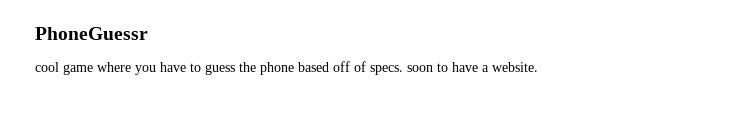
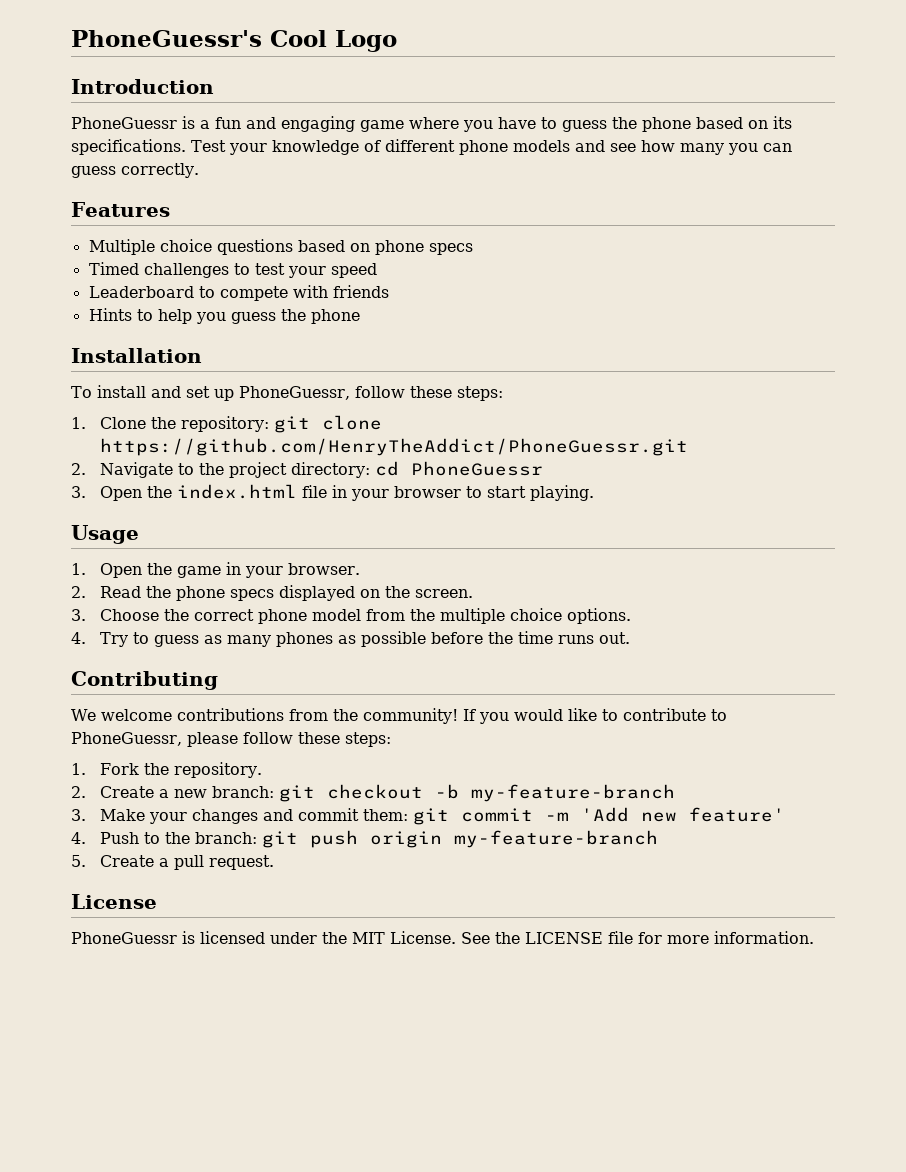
- PhoneGuessr
- cool game where you have to guess the phone based off of specs. soon to have a website.
+ PhoneGuessr's Cool Logo
+ Introduction
+ PhoneGuessr is a fun and engaging game where you have to guess the phone based on its specifications. Test your knowledge of different phone models and see how many you can guess correctly.
+ Features
+ Multiple choice questions based on phone specs
+ Timed challenges to test your speed
+ Leaderboard to compete with friends
+ Hints to help you guess the phone
+ Installation
+ To install and set up PhoneGuessr, follow these steps:
+ 1. Clone the repository: git clone https://github.com/HenryTheAddict/PhoneGuessr.git
+ 2. Navigate to the project directory: cd PhoneGuessr
+ 3. Open the index.html file in your browser to start playing.
+ Usage
+ 1. Open the game in your browser.
+ 2. Read the phone specs displayed on the screen.
+ 3. Choose the correct phone model from the multiple choice options.
+ 4. Try to guess as many phones as possible before the time runs out.
+ Contributing
+ We welcome contributions from the community! If you would like to contribute to PhoneGuessr, please follow these steps:
+ 1. Fork the repository.
+ 2. Create a new branch: git checkout -b my-feature-branch
+ 3. Make your changes and commit them: git commit -m 'Add new feature'
+ 4. Push to the branch: git push origin my-feature-branch
+ 5. Create a pull request.
+ License
+ PhoneGuessr is licensed under the MIT License. See the LICENSE file for more information.

